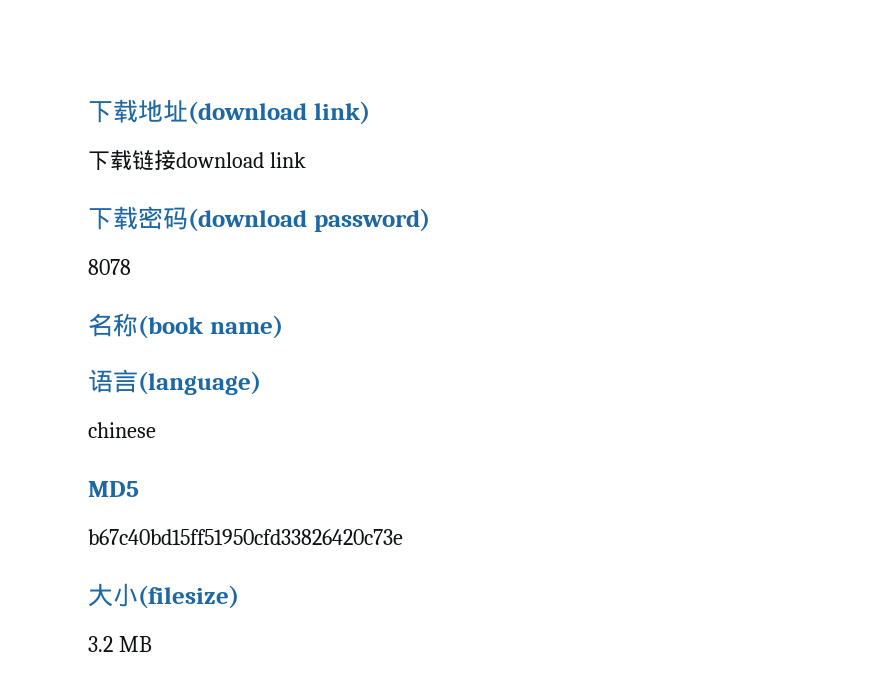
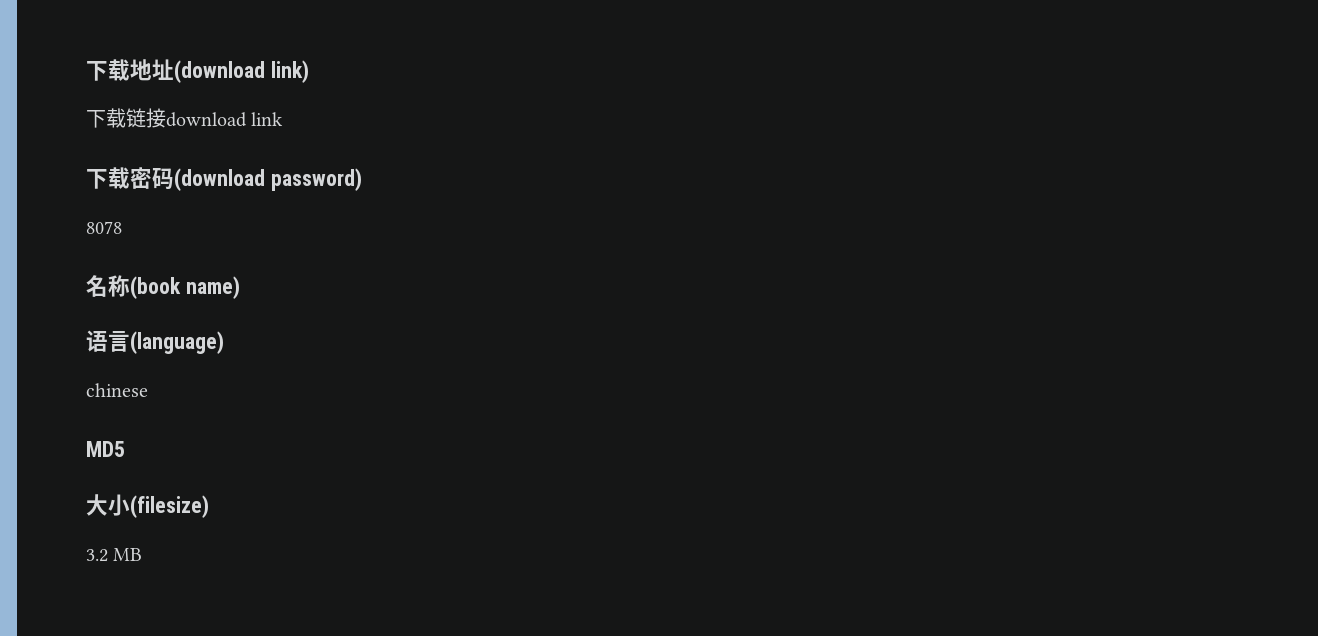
- b67c40bd15ff51950cfd33826420c73e

